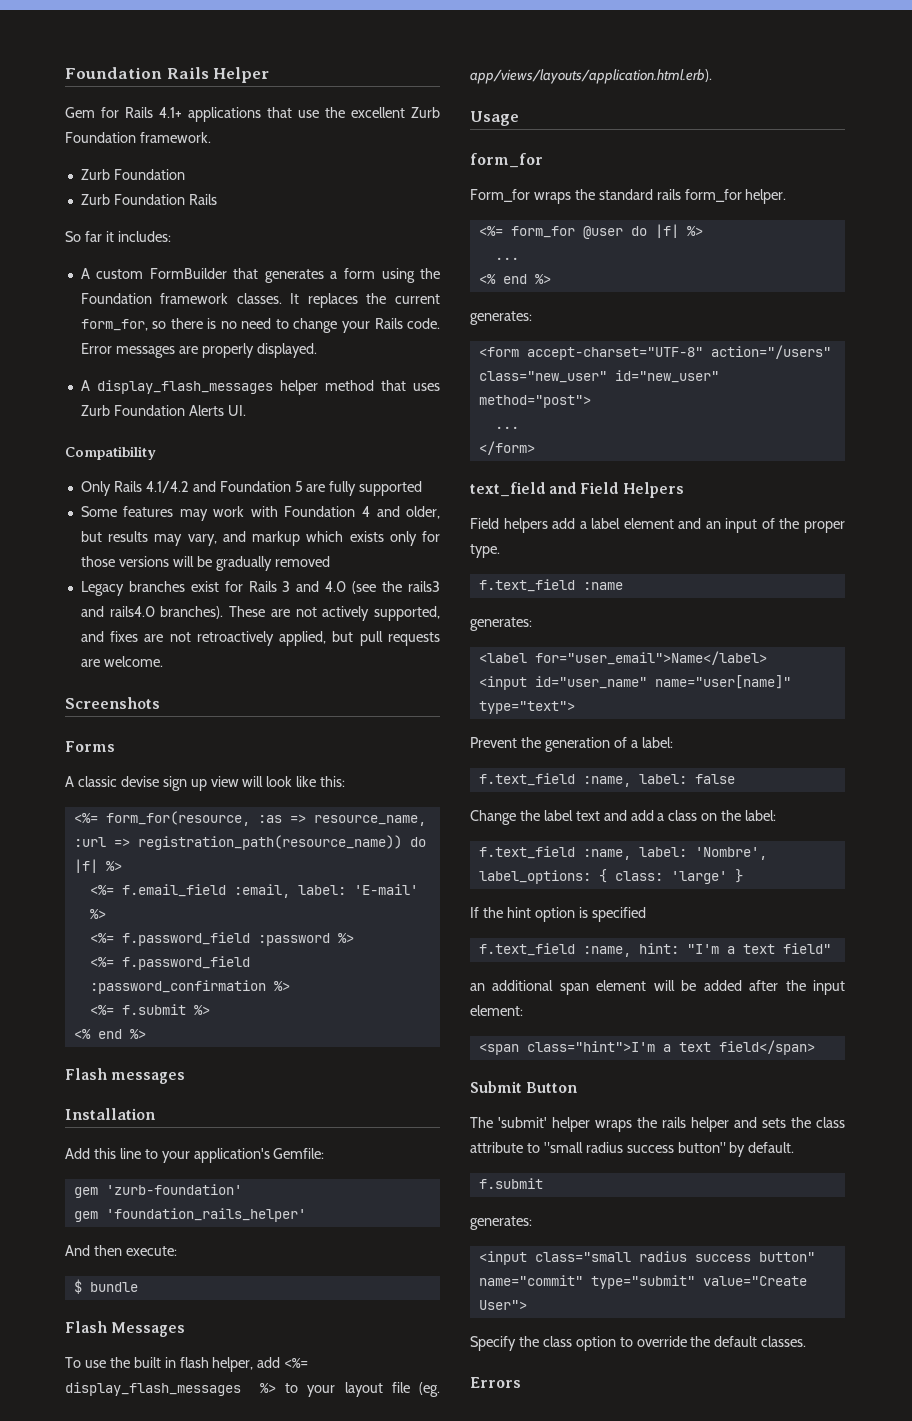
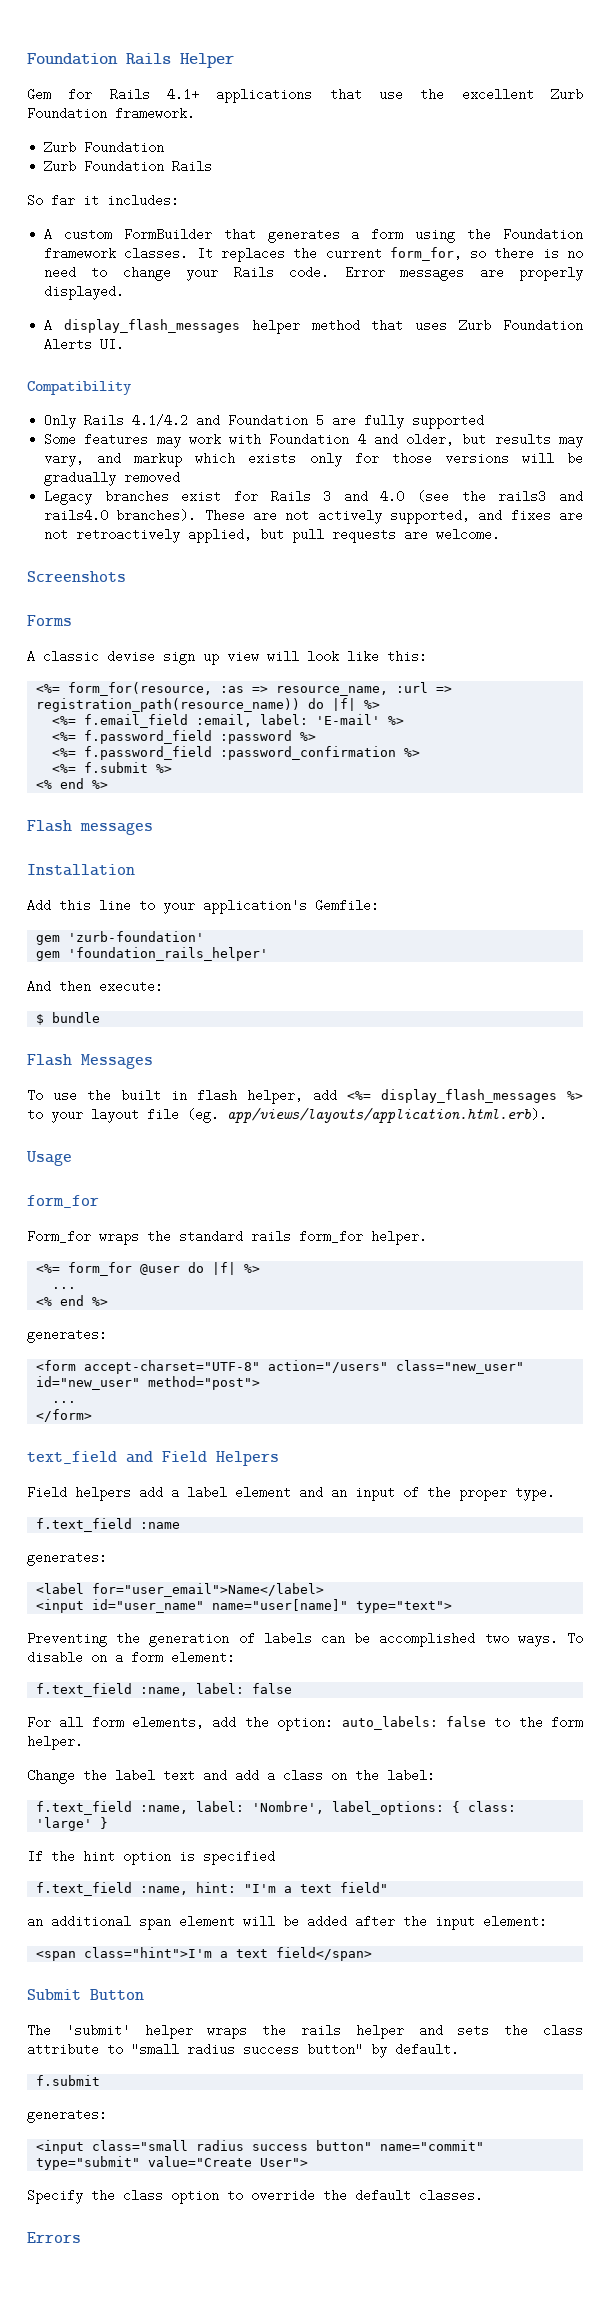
- Prevent the generation of a label:
+ Preventing the generation of labels can be accomplished two ways. To disable on a form element:
  f.text_field :name, label: false
+ For all form elements, add the option: auto_labels: false to the form helper.

